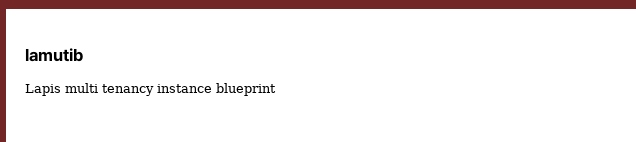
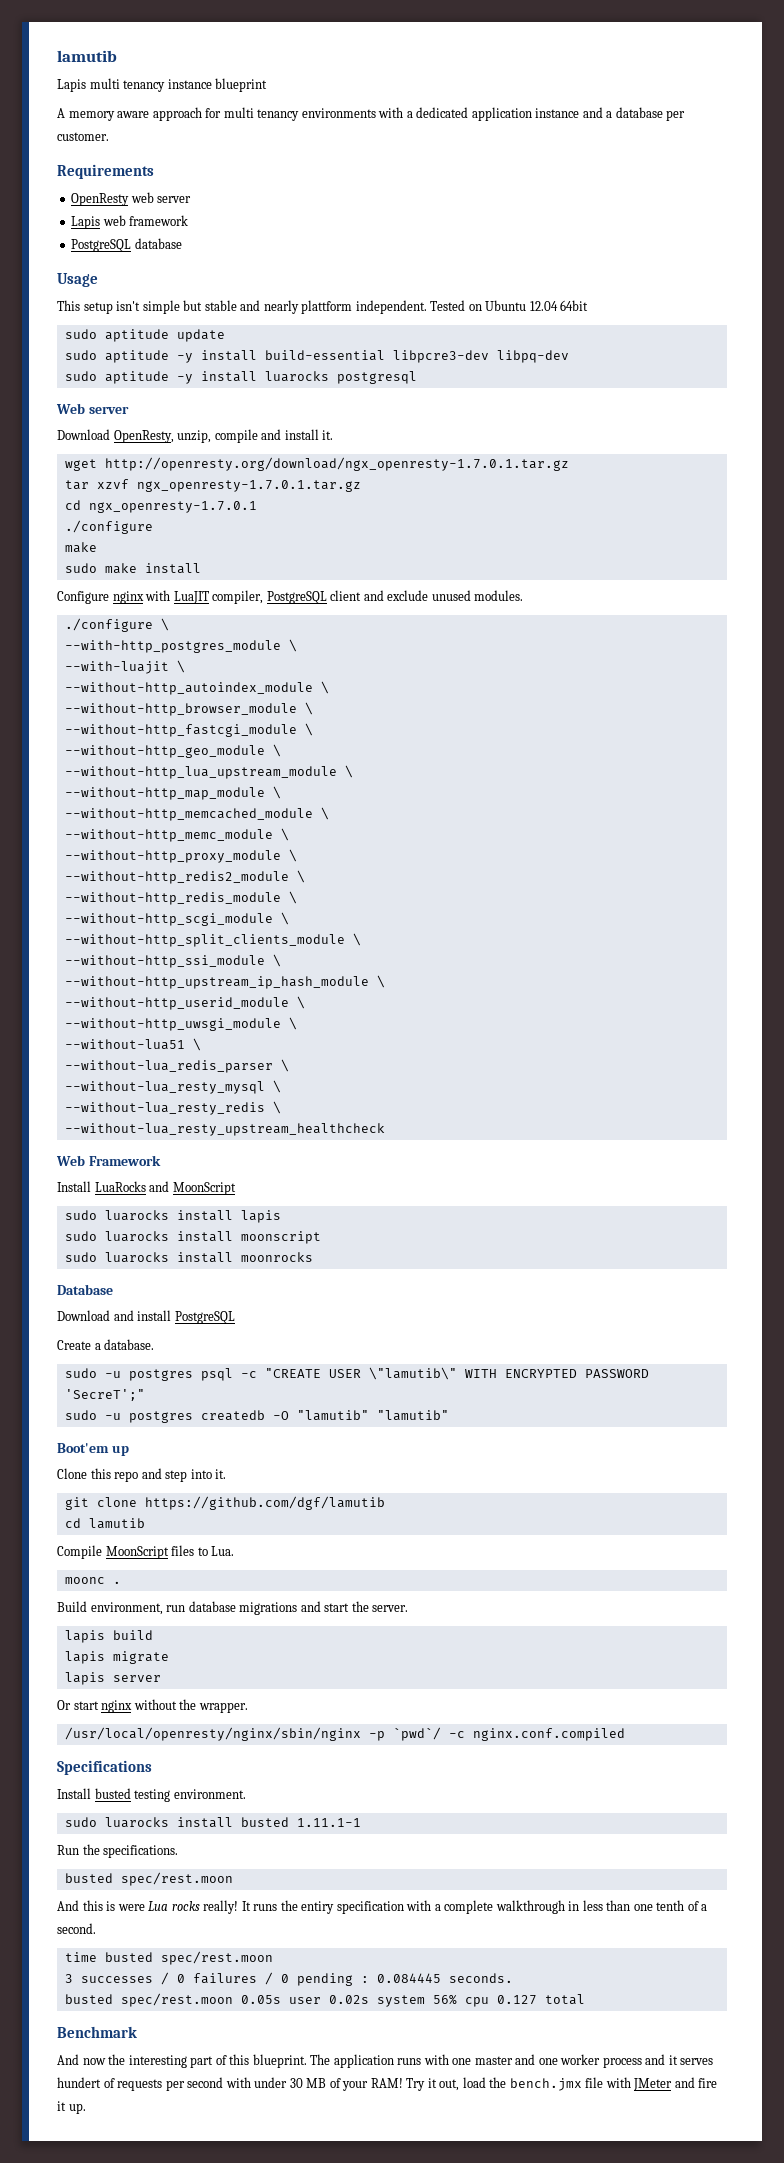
+ A memory aware approach for multi tenancy environments with a dedicated application instance and a database per customer.
+ Requirements
+ OpenResty web server
+ Lapis web framework
+ PostgreSQL database
+ Usage
+ This setup isn't simple but stable and nearly plattform independent. Tested on Ubuntu 12.04 64bit
+ sudo aptitude update
+ sudo aptitude -y install build-essential libpcre3-dev libpq-dev
+ sudo aptitude -y install luarocks postgresql
+ Web server
+ Download OpenResty, unzip, compile and install it.
+ wget http://openresty.org/download/ngx_openresty-1.7.0.1.tar.gz
+ tar xzvf ngx_openresty-1.7.0.1.tar.gz
+ cd ngx_openresty-1.7.0.1
+ ./configure
+ make
+ sudo make install
+ Configure nginx with LuaJIT compiler, PostgreSQL client and exclude unused modules.
+ ./configure \
+ --with-http_postgres_module \
+ --with-luajit \
+ --without-http_autoindex_module \
+ --without-http_browser_module \
+ --without-http_fastcgi_module \
+ --without-http_geo_module \
+ --without-http_lua_upstream_module \
+ --without-http_map_module \
+ --without-http_memcached_module \
+ --without-http_memc_module \
+ --without-http_proxy_module \
+ --without-http_redis2_module \
+ --without-http_redis_module \
+ --without-http_scgi_module \
+ --without-http_split_clients_module \
+ --without-http_ssi_module \
+ --without-http_upstream_ip_hash_module \
+ --without-http_userid_module \
+ --without-http_uwsgi_module \
+ --without-lua51 \
+ --without-lua_redis_parser \
+ --without-lua_resty_mysql \
+ --without-lua_resty_redis \
+ --without-lua_resty_upstream_healthcheck
+ Web Framework
+ Install LuaRocks and MoonScript
+ sudo luarocks install lapis
+ sudo luarocks install moonscript
+ sudo luarocks install moonrocks
+ Database
+ Download and install PostgreSQL
+ Create a database.
+ sudo -u postgres psql -c "CREATE USER \"lamutib\" WITH ENCRYPTED PASSWORD 'SecreT';"
+ sudo -u postgres createdb -O "lamutib" "lamutib"
+ Boot'em up
+ Clone this repo and step into it.
+ git clone https://github.com/dgf/lamutib
+ cd lamutib
+ Compile MoonScript files to Lua.
+ moonc .
+ Build environment, run database migrations and start the server.
+ lapis build
+ lapis migrate
+ lapis server
+ Or start nginx without the wrapper.
+ /usr/local/openresty/nginx/sbin/nginx -p `pwd`/ -c nginx.conf.compiled
+ Specifications
+ Install busted testing environment.
+ sudo luarocks install busted 1.11.1-1
+ Run the specifications.
+ busted spec/rest.moon
+ And this is were Lua rocks really! It runs the entiry specification with a complete walkthrough in less than one tenth of a second.
+ time busted spec/rest.moon
+ 3 successes / 0 failures / 0 pending : 0.084445 seconds.
+ busted spec/rest.moon 0.05s user 0.02s system 56% cpu 0.127 total
+ Benchmark
+ And now the interesting part of this blueprint. The application runs with one master and one worker process and it serves hundert of requests per second with under 30 MB of your RAM! Try it out, load the bench.jmx file with JMeter and fire it up.

